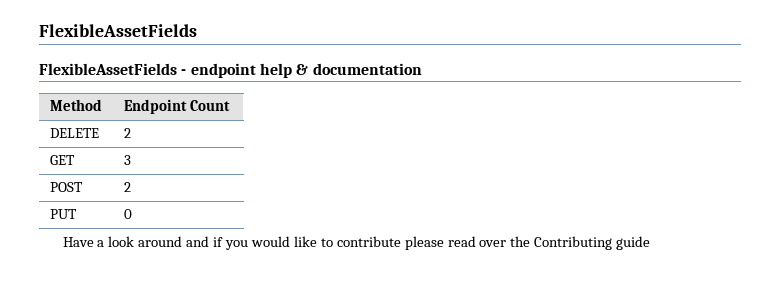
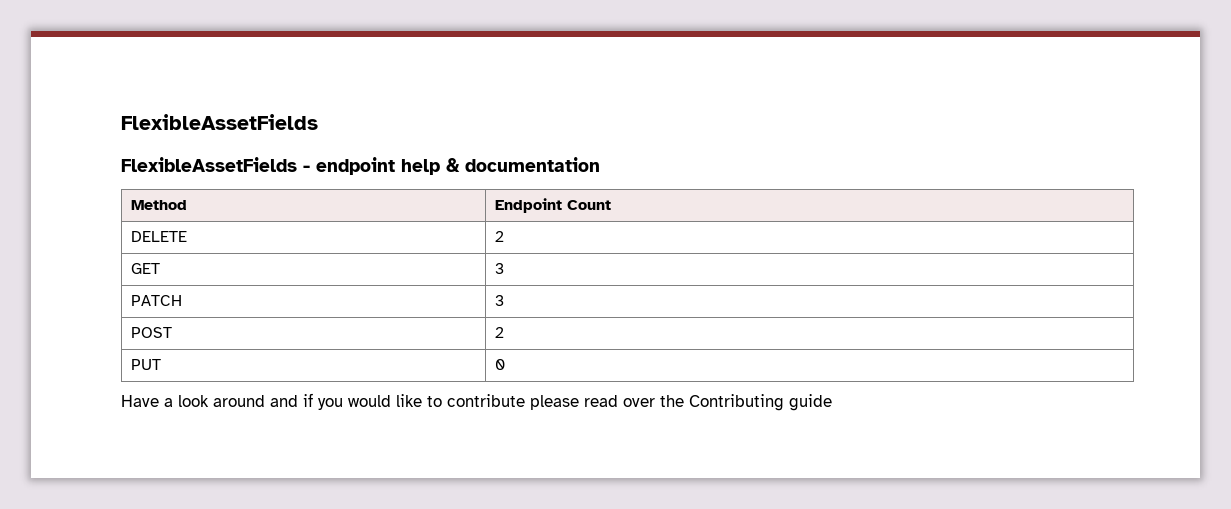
+ PATCH | 3

